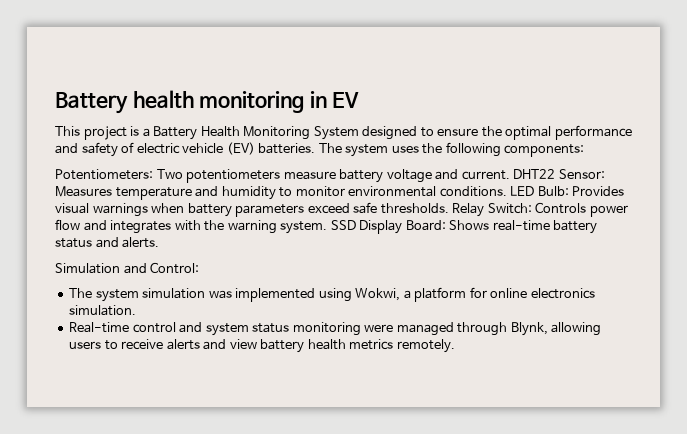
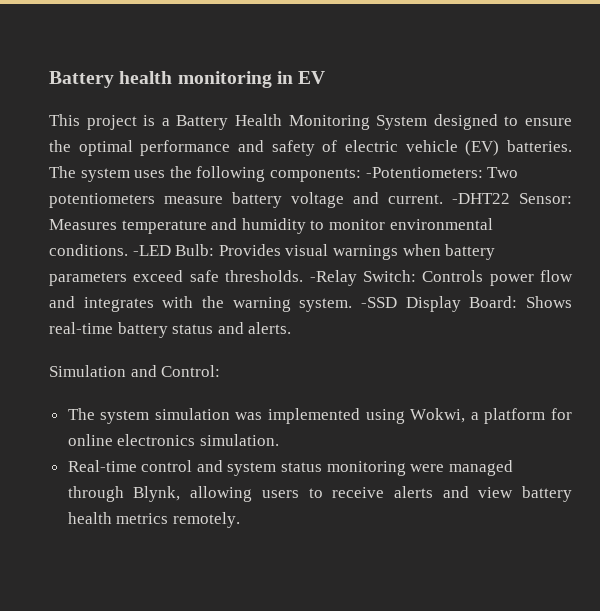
- The system uses the following components:
- Potentiometers: Two potentiometers measure battery voltage and current.
+ The system uses the following components: -Potentiometers: Two potentiometers measure battery voltage and current.
- DHT22 Sensor: Measures temperature and humidity to monitor environmental conditions.
+ -DHT22 Sensor: Measures temperature and humidity to monitor environmental conditions.
- LED Bulb: Provides visual warnings when battery parameters exceed safe thresholds.
+ -LED Bulb: Provides visual warnings when battery parameters exceed safe thresholds.
- Relay Switch: Controls power flow and integrates with the warning system.
+ -Relay Switch: Controls power flow and integrates with the warning system.
- SSD Display Board: Shows real-time battery status and alerts.
+ -SSD Display Board: Shows real-time battery status and alerts.

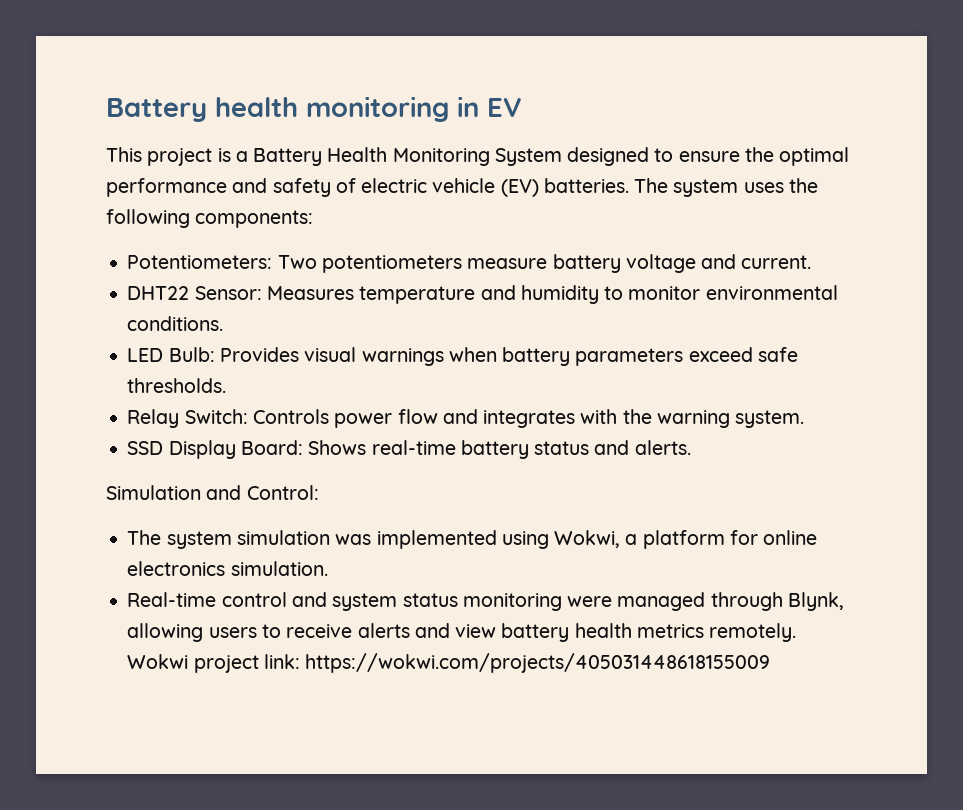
- The system uses the following components: -Potentiometers: Two potentiometers measure battery voltage and current. -DHT22 Sensor: Measures temperature and humidity to monitor environmental conditions. -LED Bulb: Provides visual warnings when battery parameters exceed safe thresholds. -Relay Switch: Controls power flow and integrates with the warning system. -SSD Display Board: Shows real-time battery status and alerts.
+ The system uses the following components:
+ Potentiometers: Two potentiometers measure battery voltage and current.
+ DHT22 Sensor: Measures temperature and humidity to monitor environmental conditions.
+ LED Bulb: Provides visual warnings when battery parameters exceed safe thresholds.
+ Relay Switch: Controls power flow and integrates with the warning system.
+ SSD Display Board: Shows real-time battery status and alerts.
+ Wokwi project link: https://wokwi.com/projects/405031448618155009

